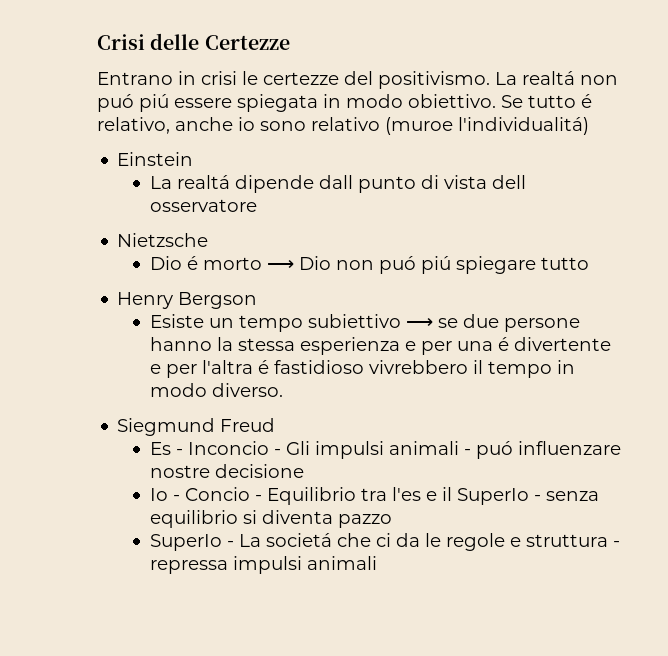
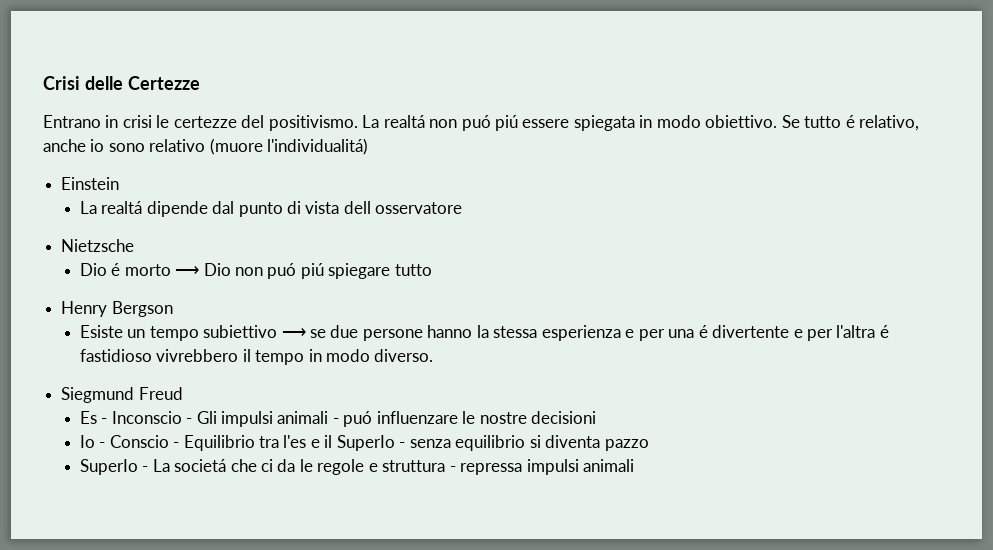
- Se tutto é relativo, anche io sono relativo (muroe l'individualitá)
+ Se tutto é relativo, anche io sono relativo (muore l'individualitá)
- La realtá dipende dall punto di vista dell osservatore
+ La realtá dipende dal punto di vista dell osservatore
- Es - Inconcio - Gli impulsi animali - puó influenzare nostre decisione
+ Es - Inconscio - Gli impulsi animali - puó influenzare le nostre decisioni
- Io - Concio - Equilibrio tra l'es e il SuperIo - senza equilibrio si diventa pazzo
+ Io - Conscio - Equilibrio tra l'es e il SuperIo - senza equilibrio si diventa pazzo

